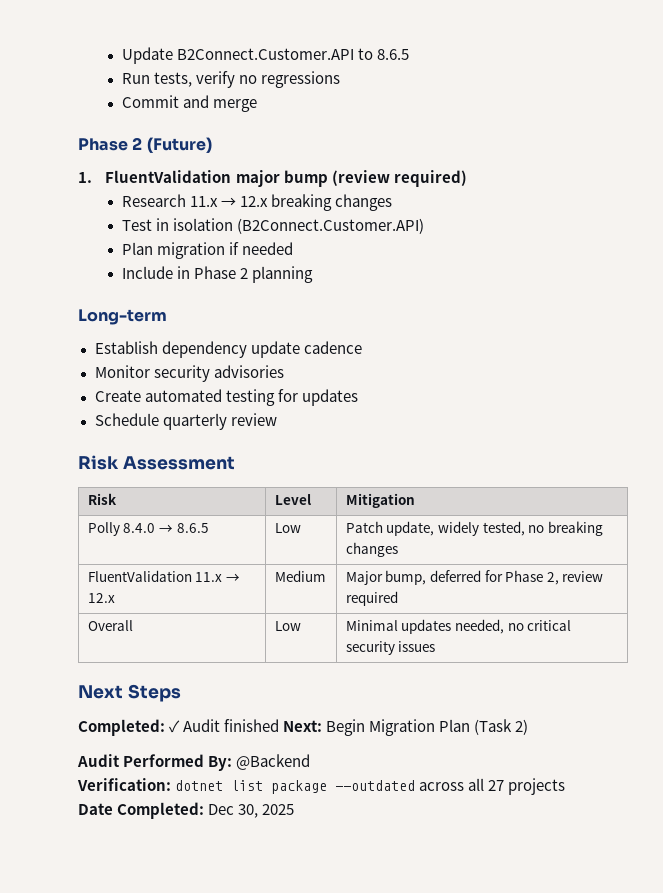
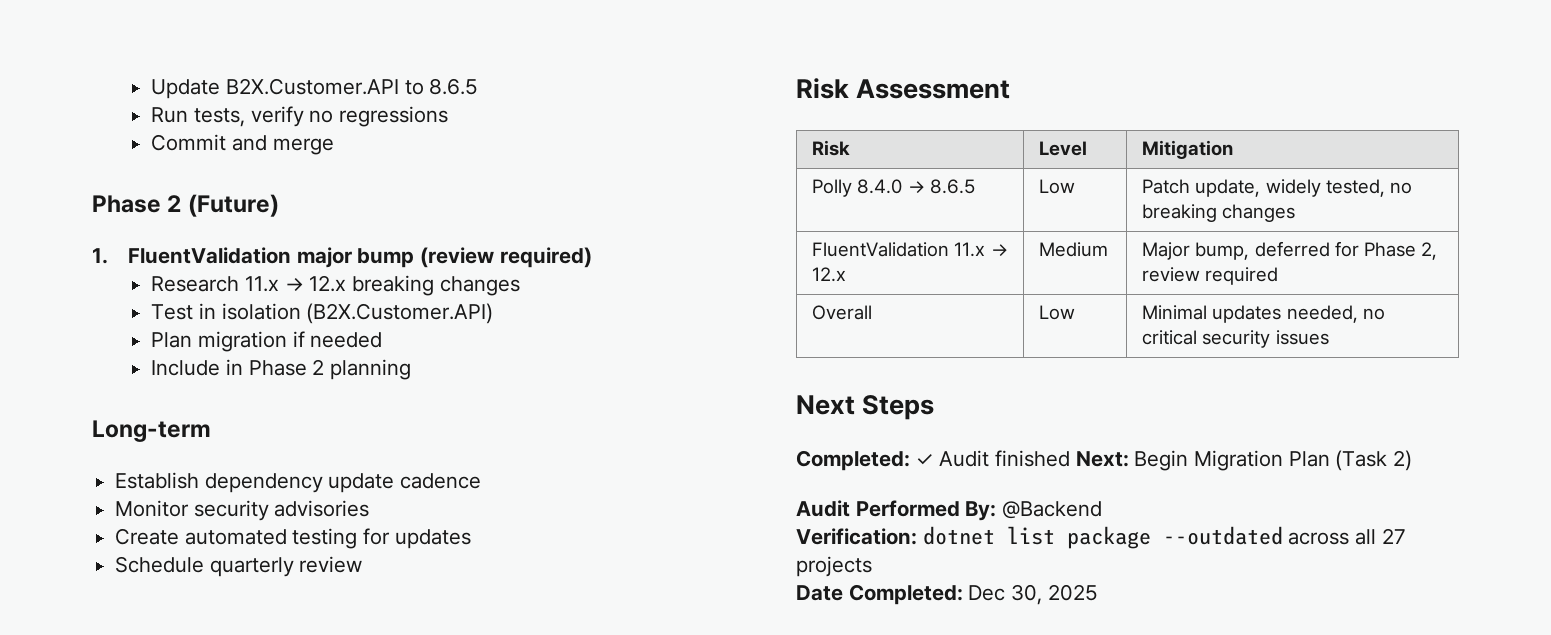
- Update B2Connect.Customer.API to 8.6.5
+ Update B2X.Customer.API to 8.6.5
- Test in isolation (B2Connect.Customer.API)
+ Test in isolation (B2X.Customer.API)

